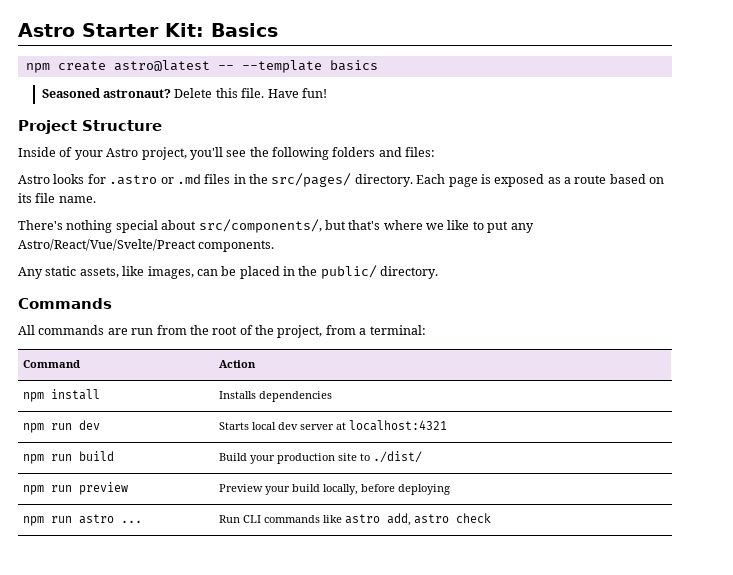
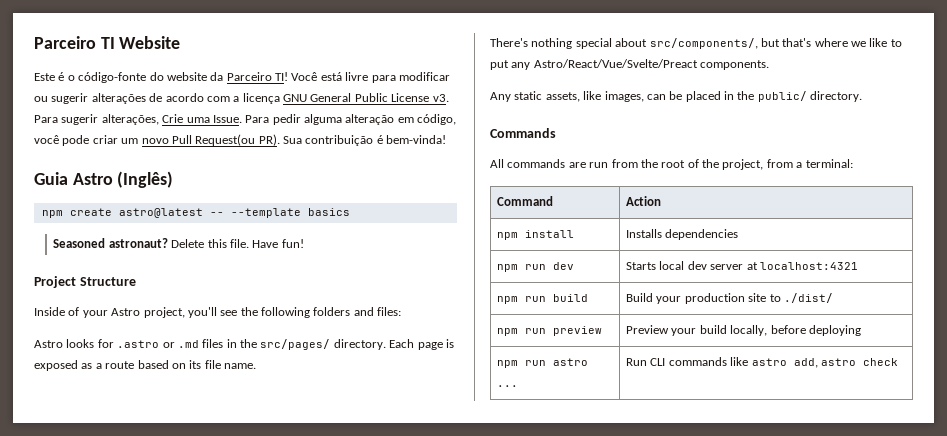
- Astro Starter Kit: Basics
+ Parceiro TI Website
+ Este é o código-fonte do website da Parceiro TI! Você está livre para modificar ou sugerir alterações de acordo com a licença GNU General Public License v3. Para sugerir alterações, Crie uma Issue. Para pedir alguma alteração em código, você pode criar um novo Pull Request(ou PR). Sua contribuição é bem-vinda!
+ Guia Astro (Inglês)

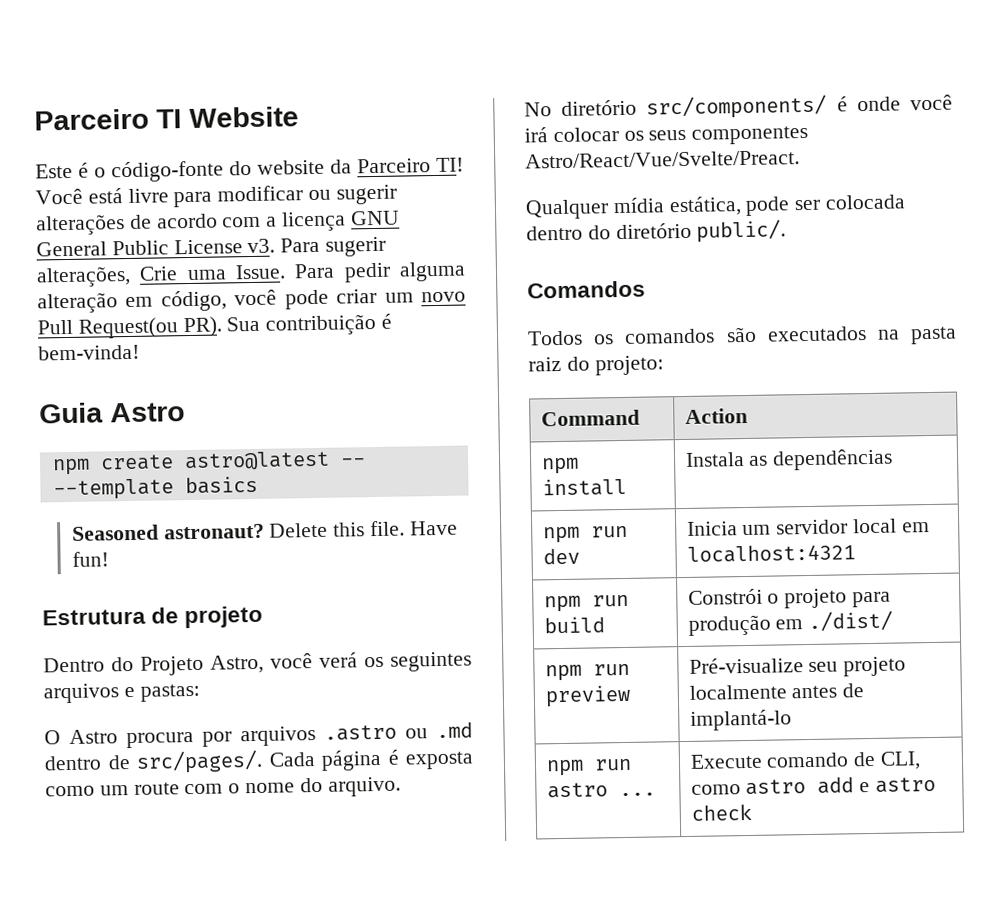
- Guia Astro (Inglês)
+ Guia Astro
- Project Structure
- Inside of your Astro project, you'll see the following folders and files:
- Astro looks for .astro or .md files in the src/pages/ directory. Each page is exposed as a route based on its file name.
- There's nothing special about src/components/, but that's where we like to put any Astro/React/Vue/Svelte/Preact components.
- Any static assets, like images, can be placed in the public/ directory.
- Commands
- All commands are run from the root of the project, from a terminal:
+ Estrutura de projeto
+ Dentro do Projeto Astro, você verá os seguintes arquivos e pastas:
+ O Astro procura por arquivos .astro ou .md dentro de src/pages/. Cada página é exposta como um route com o nome do arquivo.
+ No diretório src/components/ é onde você irá colocar os seus componentes Astro/React/Vue/Svelte/Preact.
+ Qualquer mídia estática, pode ser colocada dentro do diretório public/.
+ Comandos
+ Todos os comandos são executados na pasta raiz do projeto:
- npm install | Installs dependencies
+ npm install | Instala as dependências
- npm run dev | Starts local dev server at localhost:4321
+ npm run dev | Inicia um servidor local em localhost:4321
- npm run build | Build your production site to ./dist/
- npm run preview | Preview your build locally, before deploying
- npm run astro ... | Run CLI commands like astro add, astro check
+ npm run build | Constrói o projeto para produção em ./dist/
+ npm run preview | Pré-visualize seu projeto localmente antes de implantá-lo
+ npm run astro ... | Execute comando de CLI, como astro add e astro check

